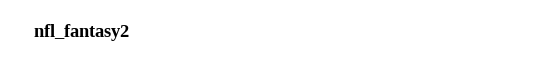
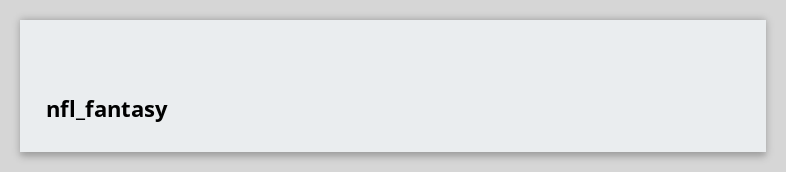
- nfl_fantasy2
+ nfl_fantasy

